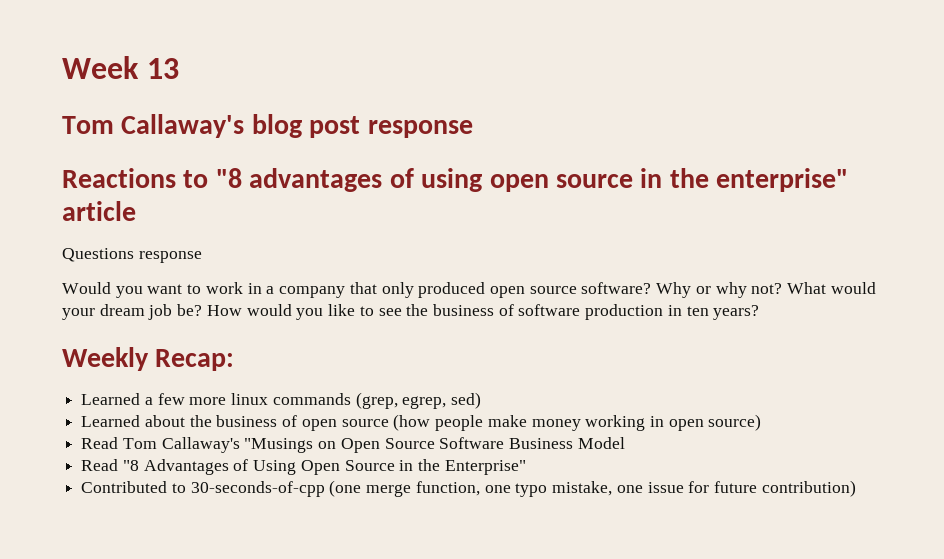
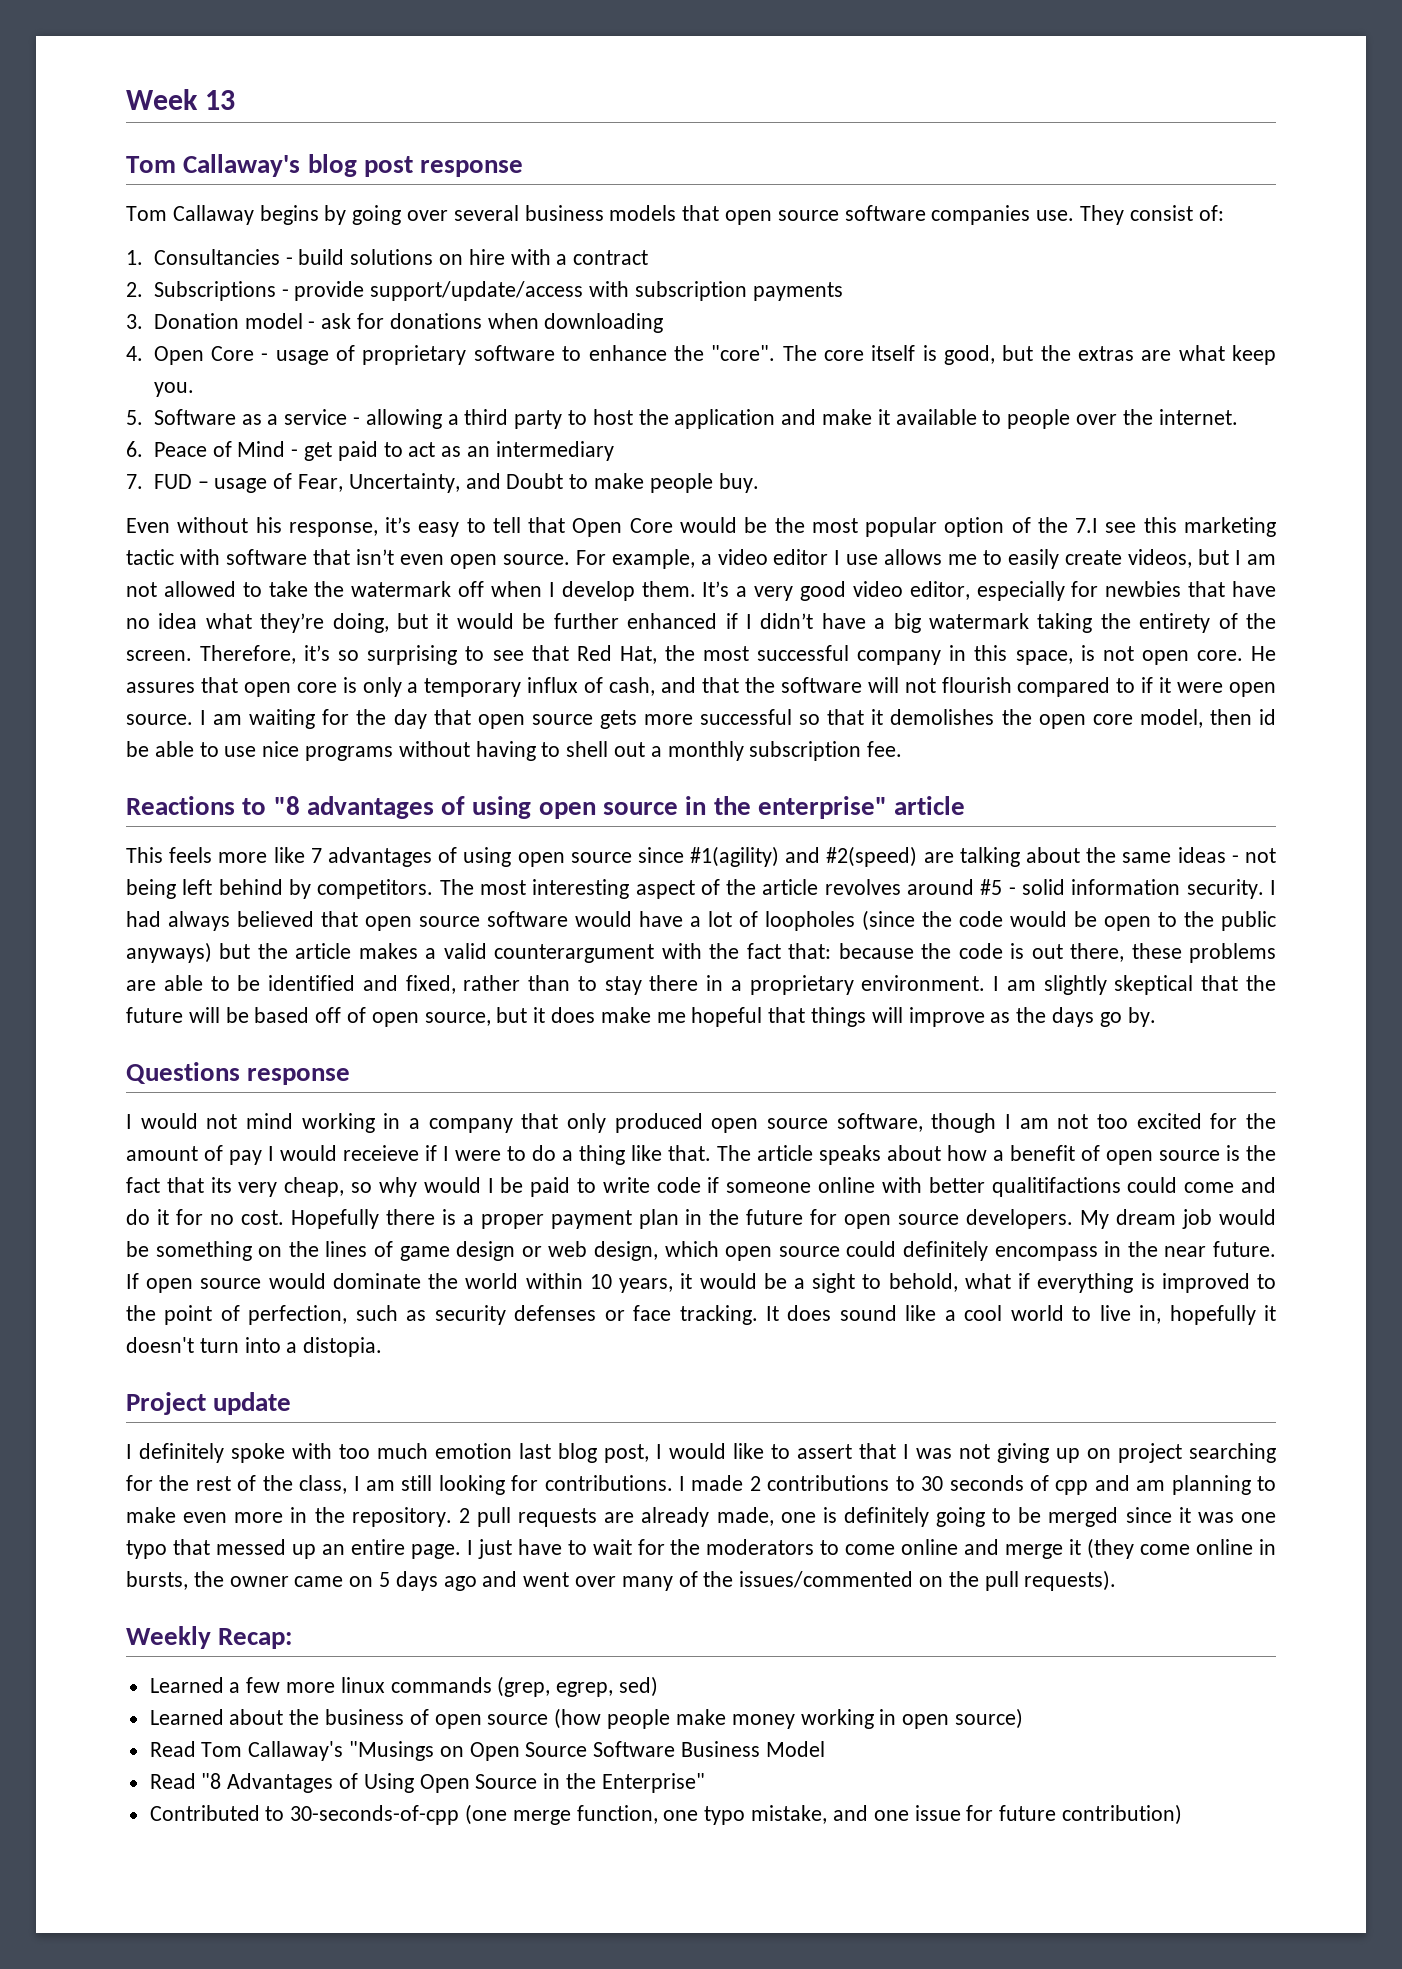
+ Tom Callaway begins by going over several business models that open source software companies use. They consist of:
+ 1. Consultancies - build solutions on hire with a contract
+ 2. Subscriptions - provide support/update/access with subscription payments
+ 3. Donation model - ask for donations when downloading
+ 4. Open Core - usage of proprietary software to enhance the "core". The core itself is good, but the extras are what keep you.
+ 5. Software as a service - allowing a third party to host the application and make it available to people over the internet.
+ 6. Peace of Mind - get paid to act as an intermediary
+ 7. FUD – usage of Fear, Uncertainty, and Doubt to make people buy.
+ Even without his response, it’s easy to tell that Open Core would be the most popular option of the 7.I see this marketing tactic with software that isn’t even open source. For example, a video editor I use allows me to easily create videos, but I am not allowed to take the watermark off when I develop them. It’s a very good video editor, especially for newbies that have no idea what they’re doing, but it would be further enhanced if I didn’t have a big watermark taking the entirety of the screen. Therefore, it’s so surprising to see that Red Hat, the most successful company in this space, is not open core. He assures that open core is only a temporary influx of cash, and that the software will not flourish compared to if it were open source. I am waiting for the day that open source gets more successful so that it demolishes the open core model, then id be able to use nice programs without having to shell out a monthly subscription fee.
+ This feels more like 7 advantages of using open source since #1(agility) and #2(speed) are talking about the same ideas - not being left behind by competitors. The most interesting aspect of the article revolves around #5 - solid information security. I had always believed that open source software would have a lot of loopholes (since the code would be open to the public anyways) but the article makes a valid counterargument with the fact that: because the code is out there, these problems are able to be identified and fixed, rather than to stay there in a proprietary environment. I am slightly skeptical that the future will be based off of open source, but it does make me hopeful that things will improve as the days go by.
  Questions response
- Would you want to work in a company that only produced open source software? Why or why not? What would your dream job be? How would you like to see the business of software production in ten years?
+ I would not mind working in a company that only produced open source software, though I am not too excited for the amount of pay I would receieve if I were to do a thing like that. The article speaks about how a benefit of open source is the fact that its very cheap, so why would I be paid to write code if someone online with better qualitifactions could come and do it for no cost. Hopefully there is a proper payment plan in the future for open source developers. My dream job would be something on the lines of game design or web design, which open source could definitely encompass in the near future. If open source would dominate the world within 10 years, it would be a sight to behold, what if everything is improved to the point of perfection, such as security defenses or face tracking. It does sound like a cool world to live in, hopefully it doesn't turn into a distopia.
+ Project update
+ I definitely spoke with too much emotion last blog post, I would like to assert that I was not giving up on project searching for the rest of the class, I am still looking for contributions. I made 2 contributions to 30 seconds of cpp and am planning to make even more in the repository. 2 pull requests are already made, one is definitely going to be merged since it was one typo that messed up an entire page. I just have to wait for the moderators to come online and merge it (they come online in bursts, the owner came on 5 days ago and went over many of the issues/commented on the pull requests).
- Contributed to 30-seconds-of-cpp (one merge function, one typo mistake, one issue for future contribution)
+ Contributed to 30-seconds-of-cpp (one merge function, one typo mistake, and one issue for future contribution)

